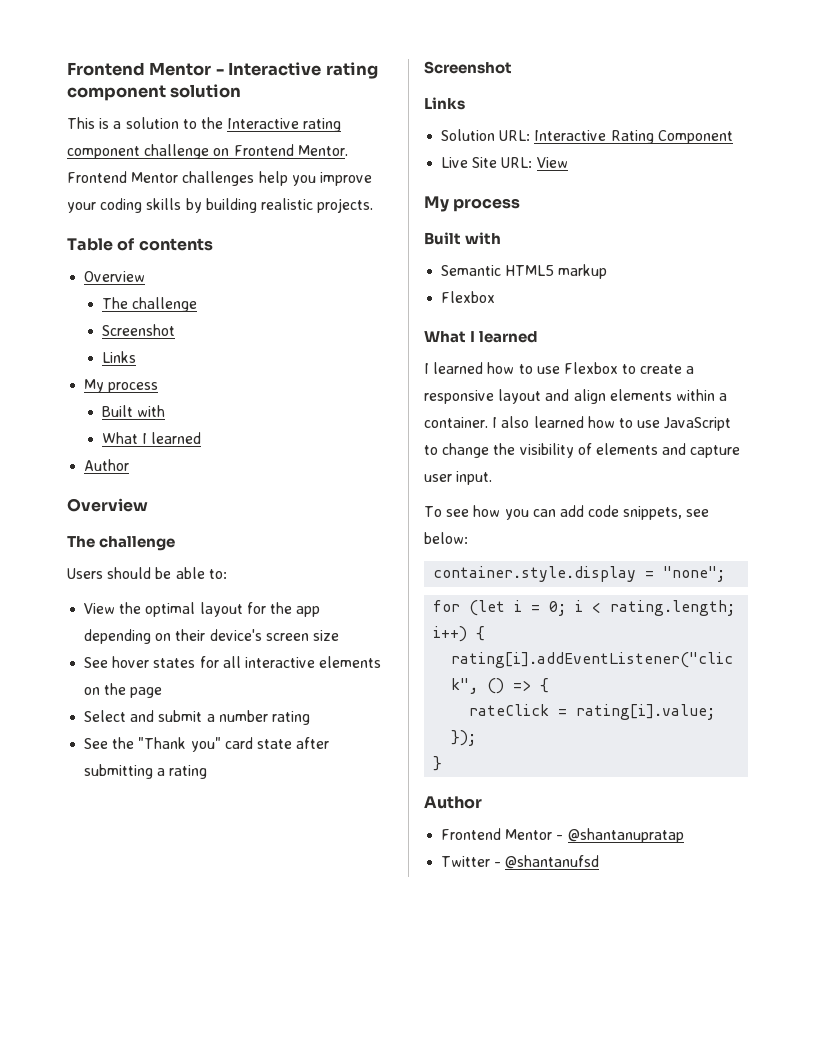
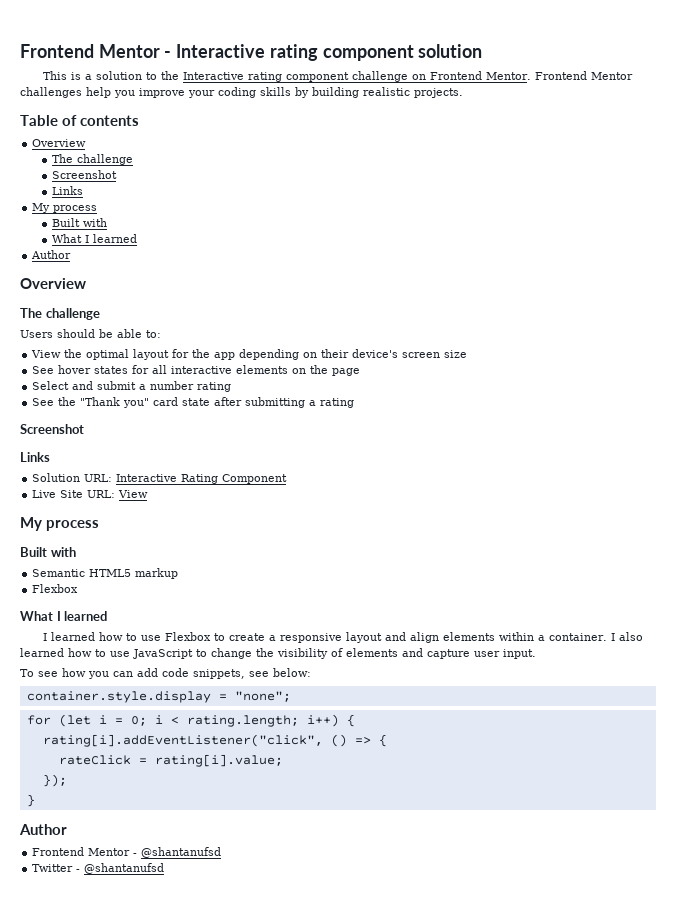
- Frontend Mentor - @shantanupratap
+ Frontend Mentor - @shantanufsd

